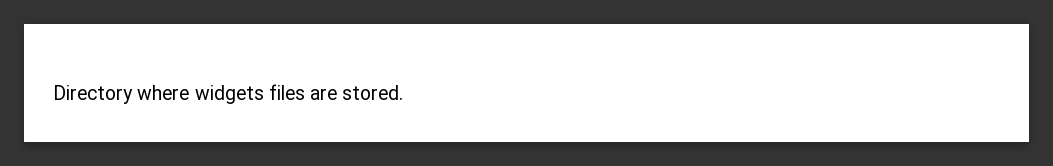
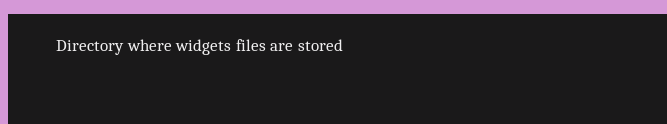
- Directory where widgets files are stored.
+ Directory where widgets files are stored

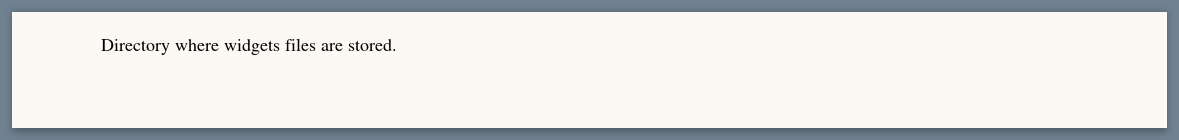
- Directory where widgets files are stored
+ Directory where widgets files are stored.

